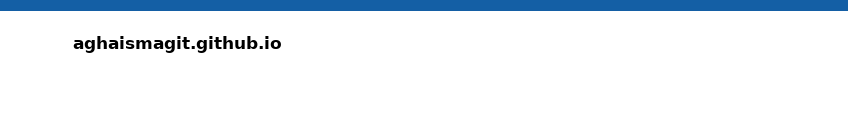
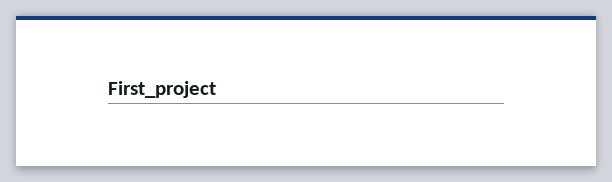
- aghaismagit.github.io
+ First_project

